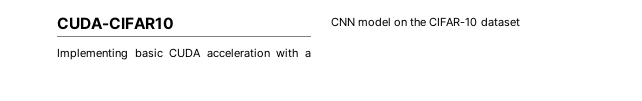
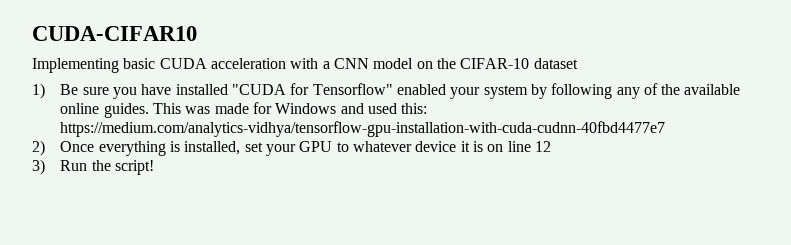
+ 1) Be sure you have installed "CUDA for Tensorflow" enabled your system by following any of the available online guides. This was made for Windows and used this: https://medium.com/analytics-vidhya/tensorflow-gpu-installation-with-cuda-cudnn-40fbd4477e7
+ 2) Once everything is installed, set your GPU to whatever device it is on line 12
+ 3) Run the script!

